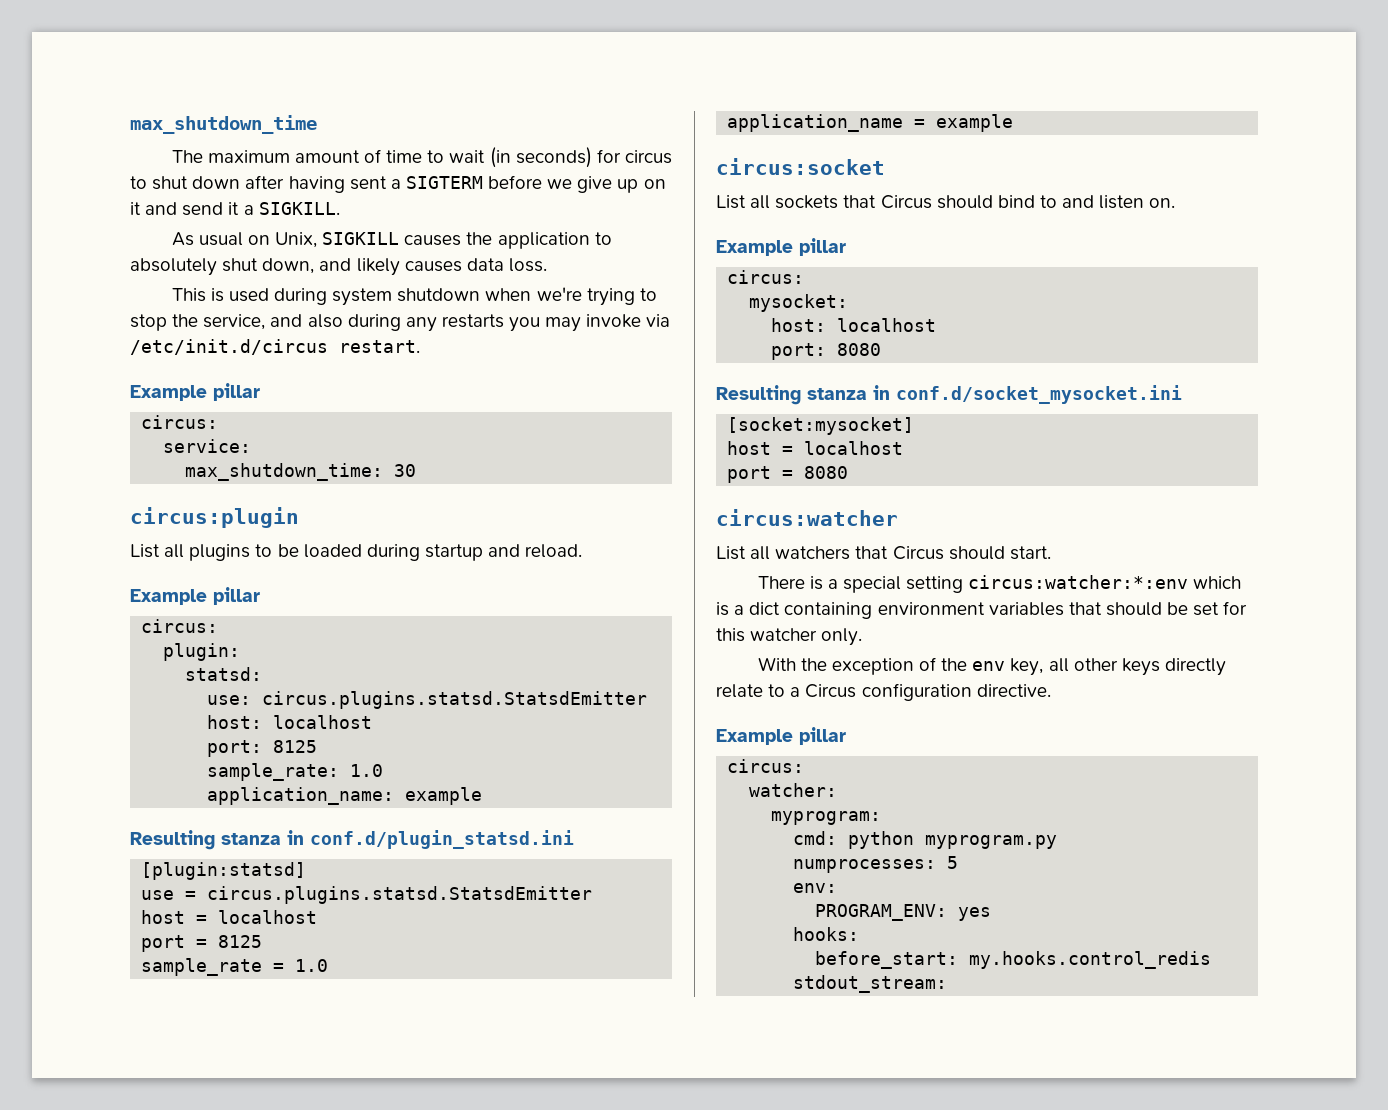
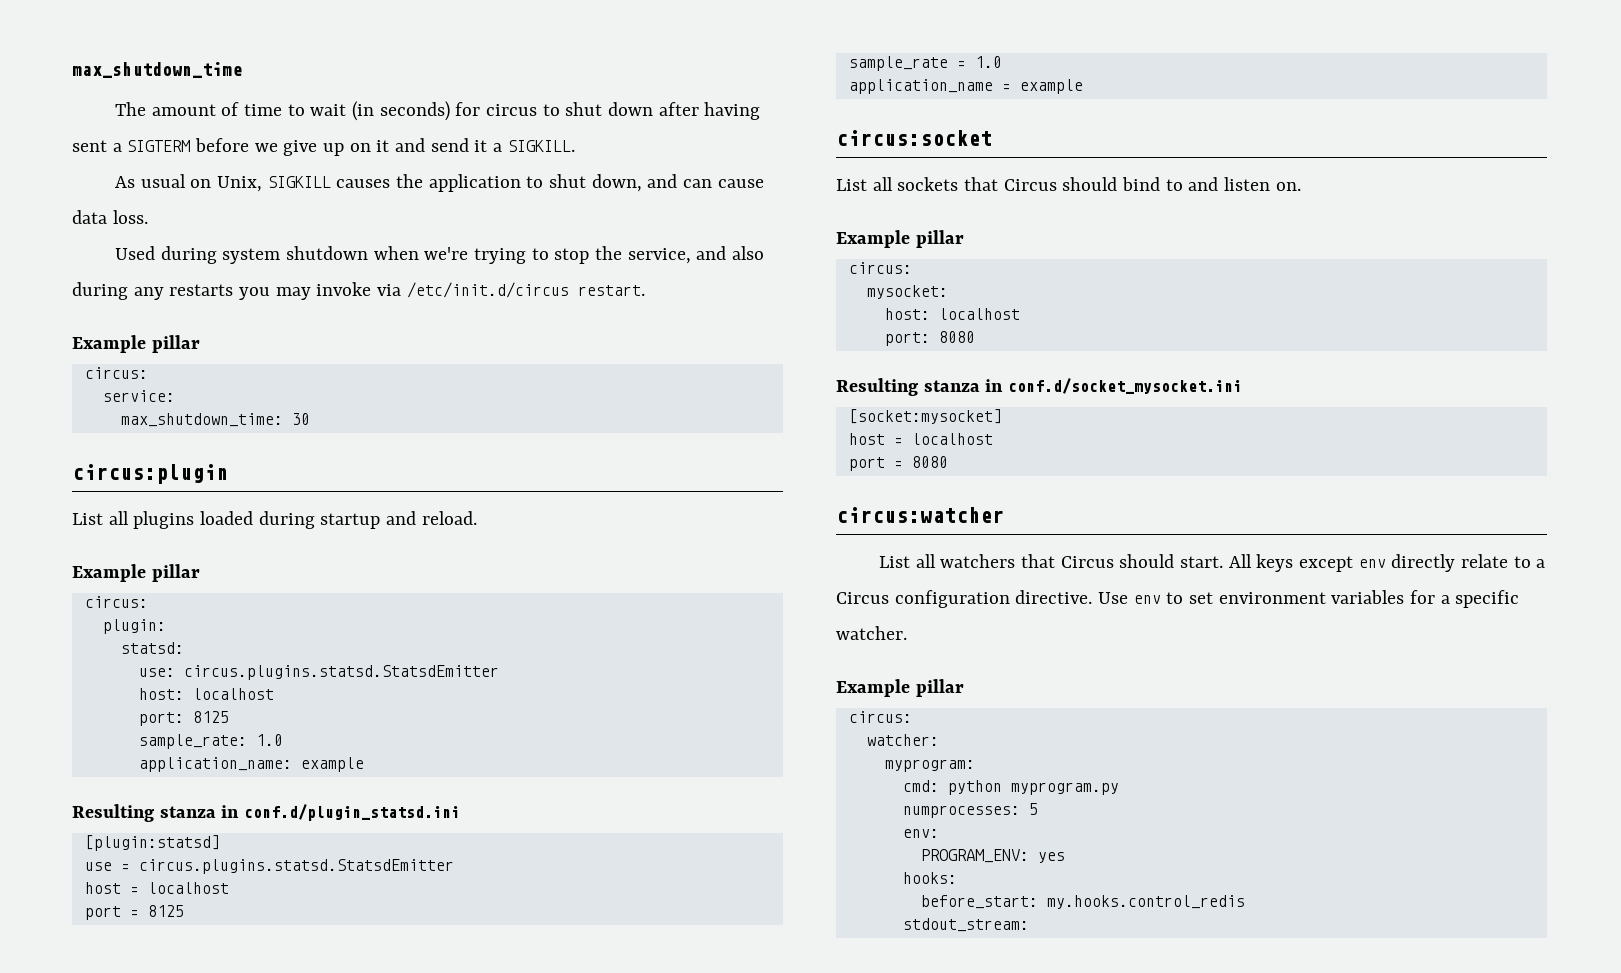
- The maximum amount of time to wait (in seconds) for circus to shut down after having sent a SIGTERM before we give up on it and send it a SIGKILL.
+ The amount of time to wait (in seconds) for circus to shut down after having sent a SIGTERM before we give up on it and send it a SIGKILL.
- As usual on Unix, SIGKILL causes the application to absolutely shut down, and likely causes data loss.
+ As usual on Unix, SIGKILL causes the application to shut down, and can cause data loss.
- This is used during system shutdown when we're trying to stop the service, and also during any restarts you may invoke via /etc/init.d/circus restart.
+ Used during system shutdown when we're trying to stop the service, and also during any restarts you may invoke via /etc/init.d/circus restart.
- List all plugins to be loaded during startup and reload.
+ List all plugins loaded during startup and reload.
- List all watchers that Circus should start.
- There is a special setting circus:watcher:*:env which is a dict containing environment variables that should be set for this watcher only.
- With the exception of the env key, all other keys directly relate to a Circus configuration directive.
+ List all watchers that Circus should start. All keys except env directly relate to a Circus configuration directive. Use env to set environment variables for a specific watcher.

